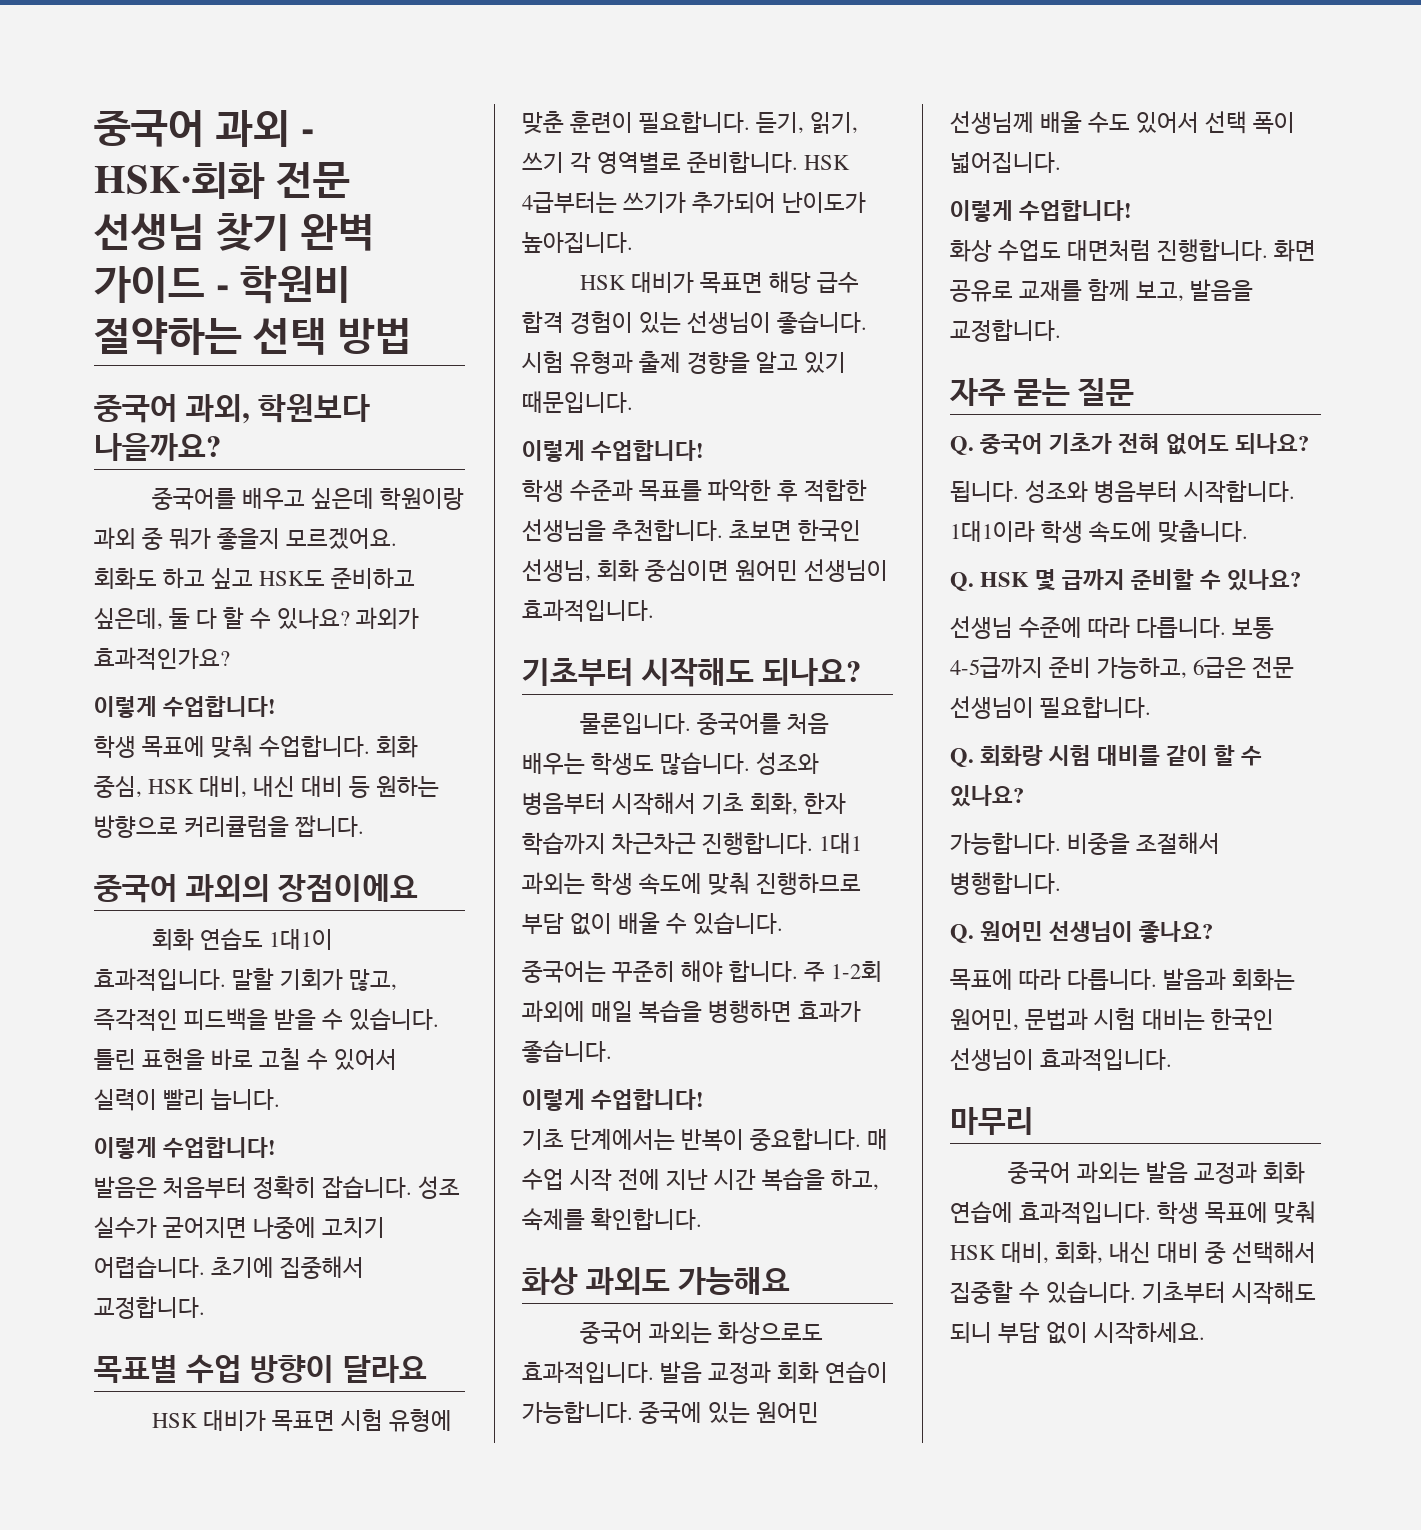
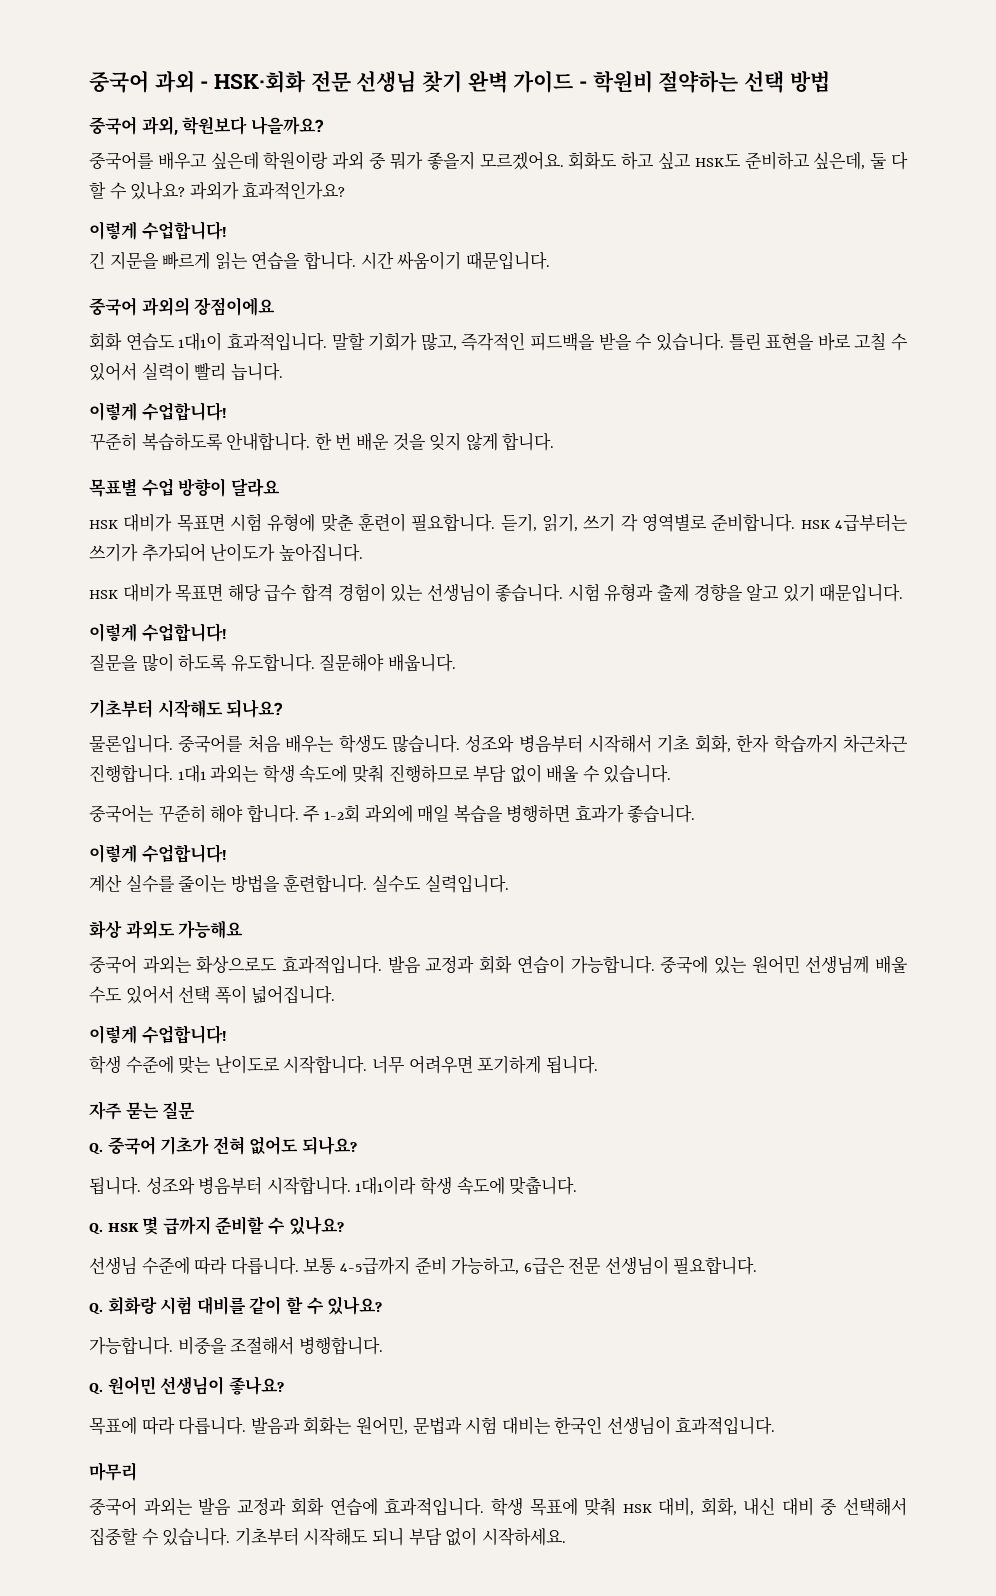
- 학생 목표에 맞춰 수업합니다. 회화 중심, HSK 대비, 내신 대비 등 원하는 방향으로 커리큘럼을 짭니다.
+ 긴 지문을 빠르게 읽는 연습을 합니다. 시간 싸움이기 때문입니다.
- 발음은 처음부터 정확히 잡습니다. 성조 실수가 굳어지면 나중에 고치기 어렵습니다. 초기에 집중해서 교정합니다.
+ 꾸준히 복습하도록 안내합니다. 한 번 배운 것을 잊지 않게 합니다.
- 학생 수준과 목표를 파악한 후 적합한 선생님을 추천합니다. 초보면 한국인 선생님, 회화 중심이면 원어민 선생님이 효과적입니다.
+ 질문을 많이 하도록 유도합니다. 질문해야 배웁니다.
- 기초 단계에서는 반복이 중요합니다. 매 수업 시작 전에 지난 시간 복습을 하고, 숙제를 확인합니다.
+ 계산 실수를 줄이는 방법을 훈련합니다. 실수도 실력입니다.
- 화상 수업도 대면처럼 진행합니다. 화면 공유로 교재를 함께 보고, 발음을 교정합니다.
+ 학생 수준에 맞는 난이도로 시작합니다. 너무 어려우면 포기하게 됩니다.

